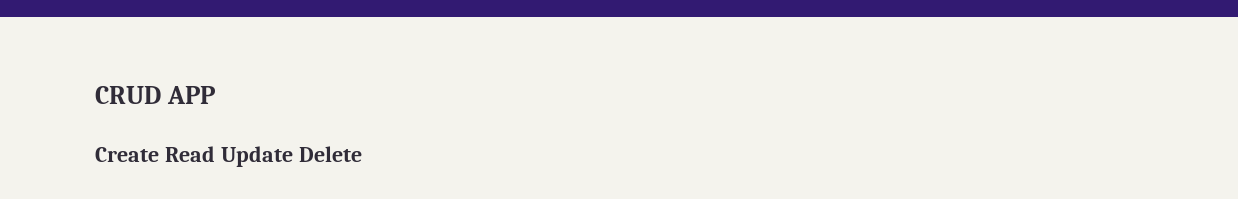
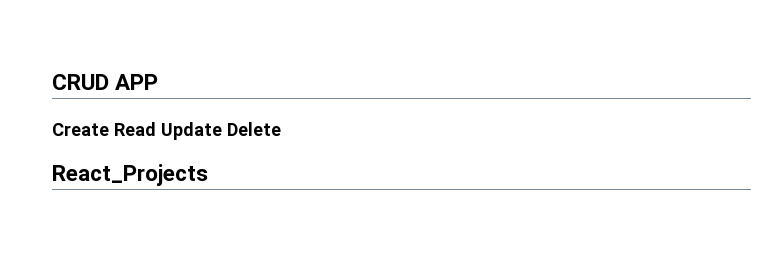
+ React_Projects

